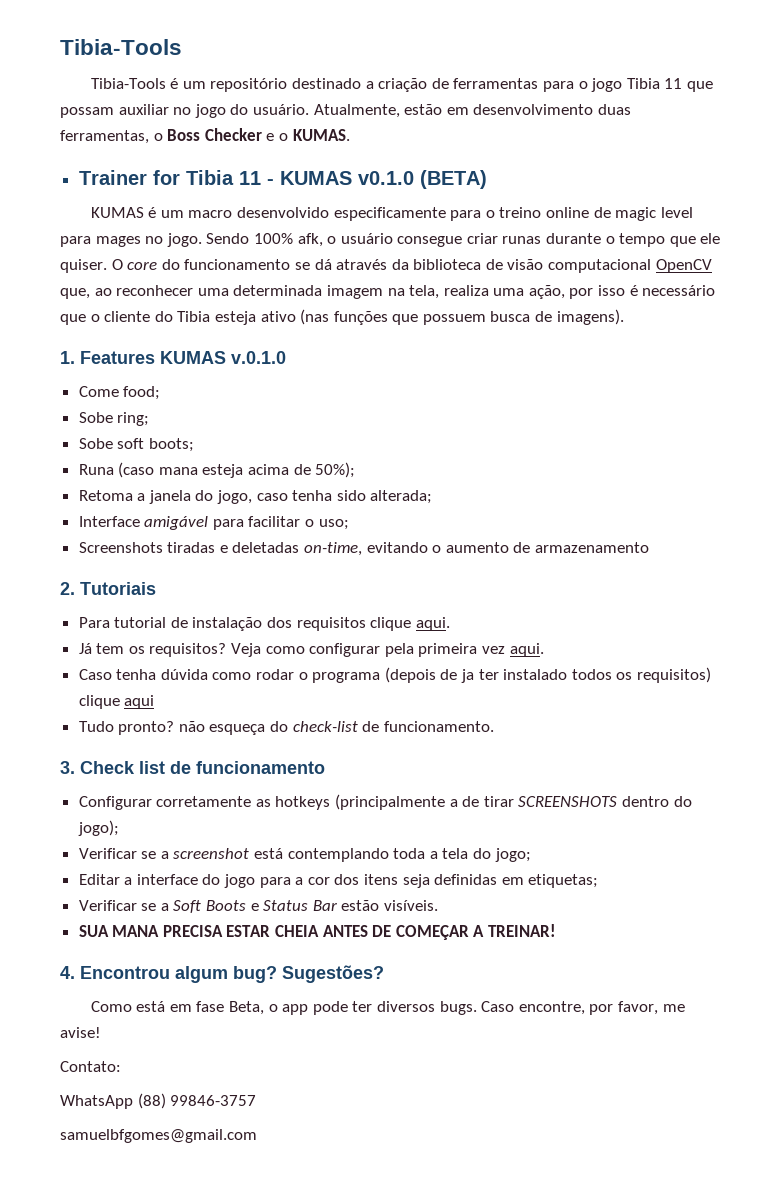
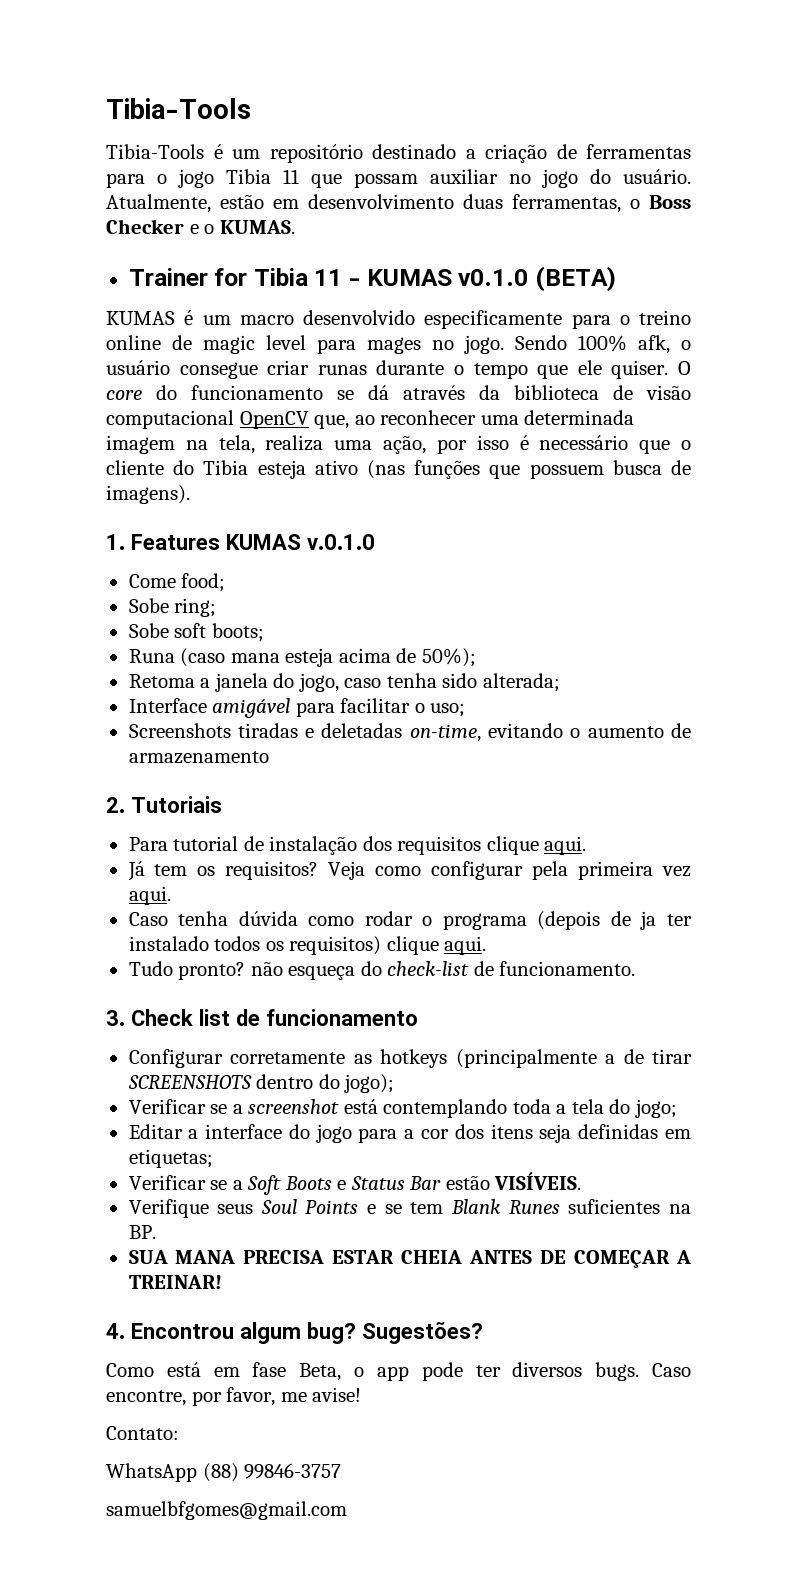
- Caso tenha dúvida como rodar o programa (depois de ja ter instalado todos os requisitos) clique aqui
+ Caso tenha dúvida como rodar o programa (depois de ja ter instalado todos os requisitos) clique aqui.
- Verificar se a Soft Boots e Status Bar estão visíveis.
+ Verificar se a Soft Boots e Status Bar estão VISÍVEIS.
+ Verifique seus Soul Points e se tem Blank Runes suficientes na BP.

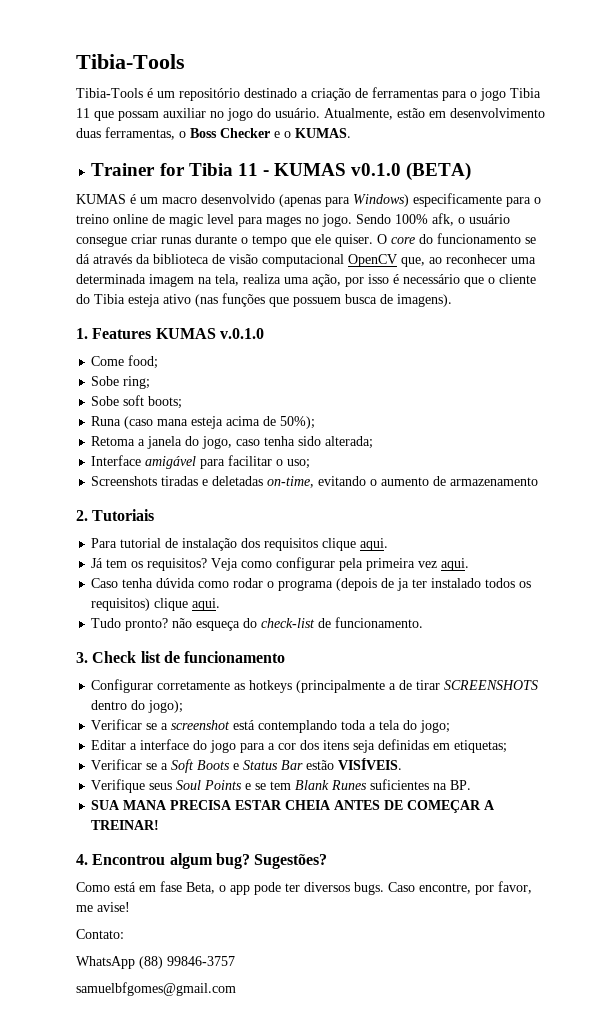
- KUMAS é um macro desenvolvido especificamente para o treino online de magic level para mages no jogo.
+ KUMAS é um macro desenvolvido (apenas para Windows) especificamente para o treino online de magic level para mages no jogo.

